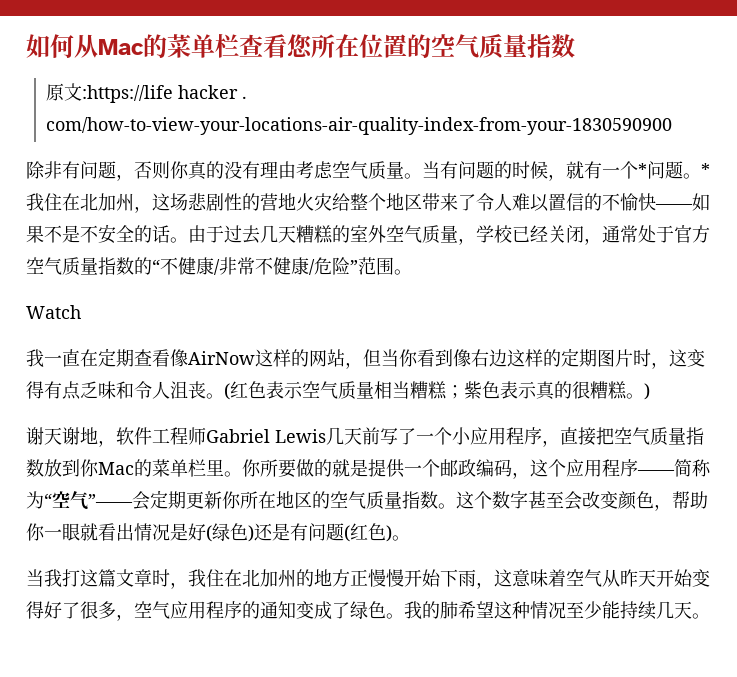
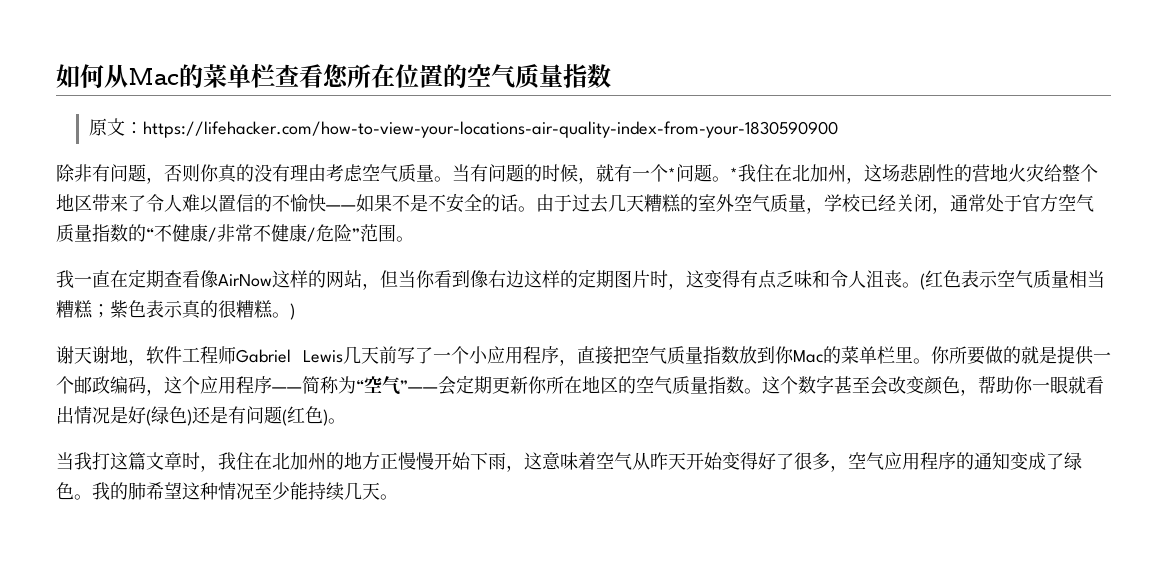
- 原文:https://life hacker . com/how-to-view-your-locations-air-quality-index-from-your-1830590900
+ 原文：https://lifehacker.com/how-to-view-your-locations-air-quality-index-from-your-1830590900
- Watch

